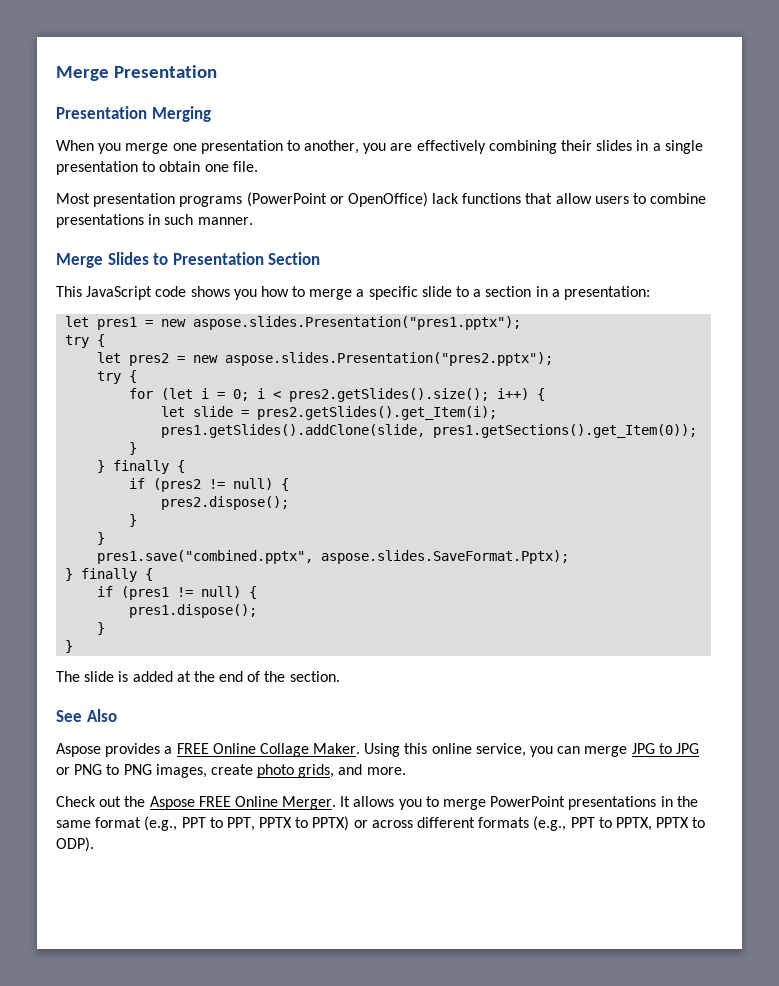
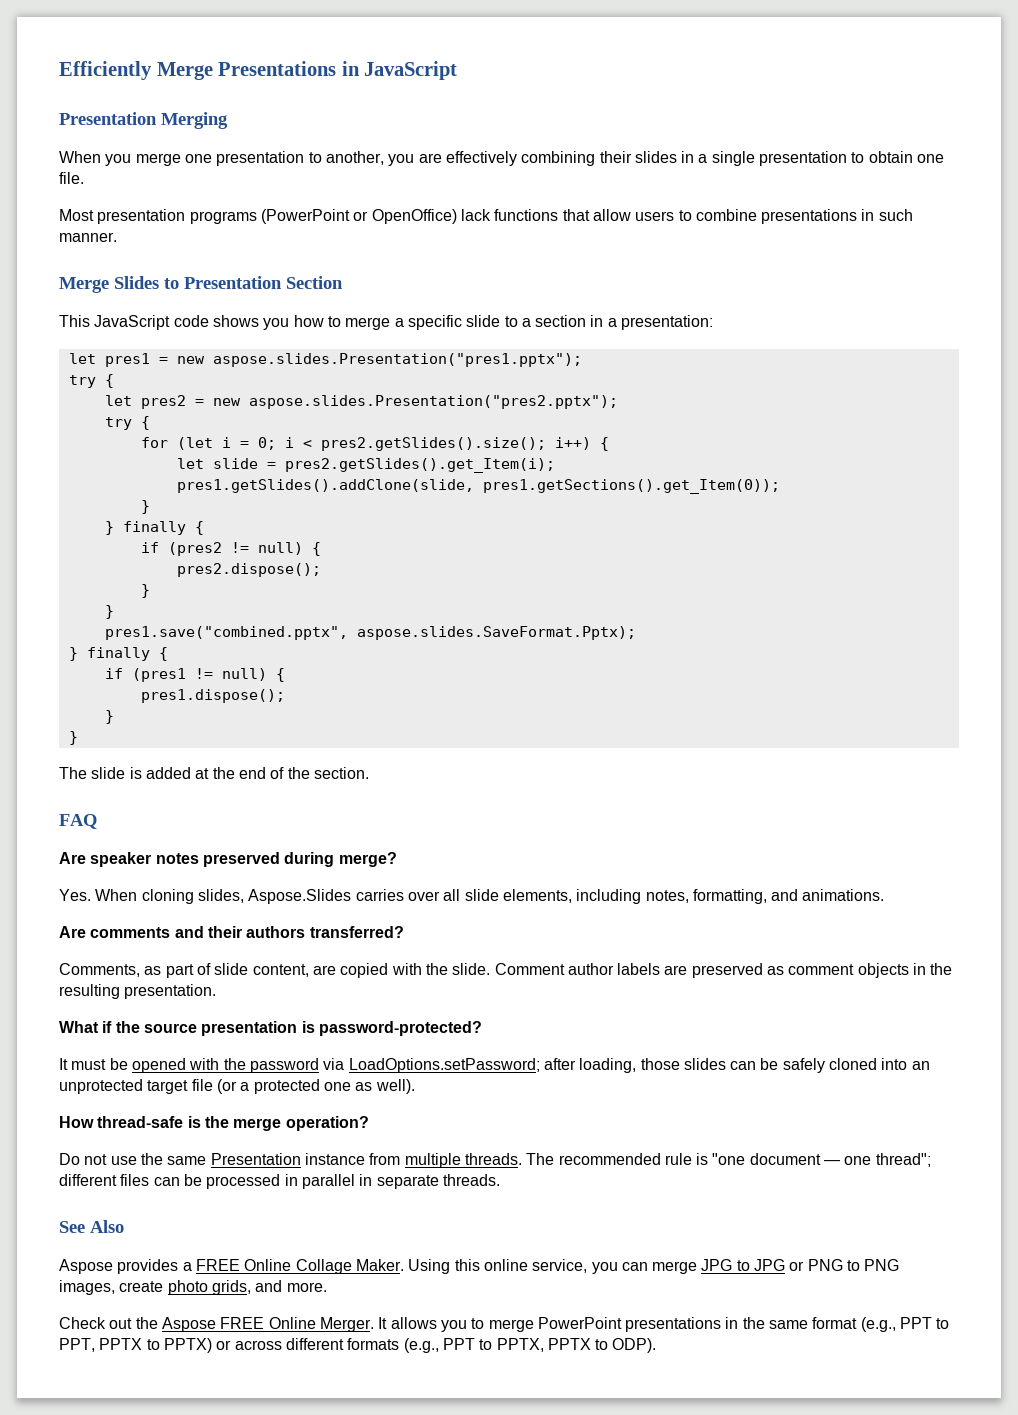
- Merge Presentation
+ Efficiently Merge Presentations in JavaScript
+ FAQ
+ Are speaker notes preserved during merge?
+ Yes. When cloning slides, Aspose.Slides carries over all slide elements, including notes, formatting, and animations.
+ Are comments and their authors transferred?
+ Comments, as part of slide content, are copied with the slide. Comment author labels are preserved as comment objects in the resulting presentation.
+ What if the source presentation is password-protected?
+ It must be opened with the password via LoadOptions.setPassword; after loading, those slides can be safely cloned into an unprotected target file (or a protected one as well).
+ How thread-safe is the merge operation?
+ Do not use the same Presentation instance from multiple threads. The recommended rule is "one document — one thread"; different files can be processed in parallel in separate threads.

